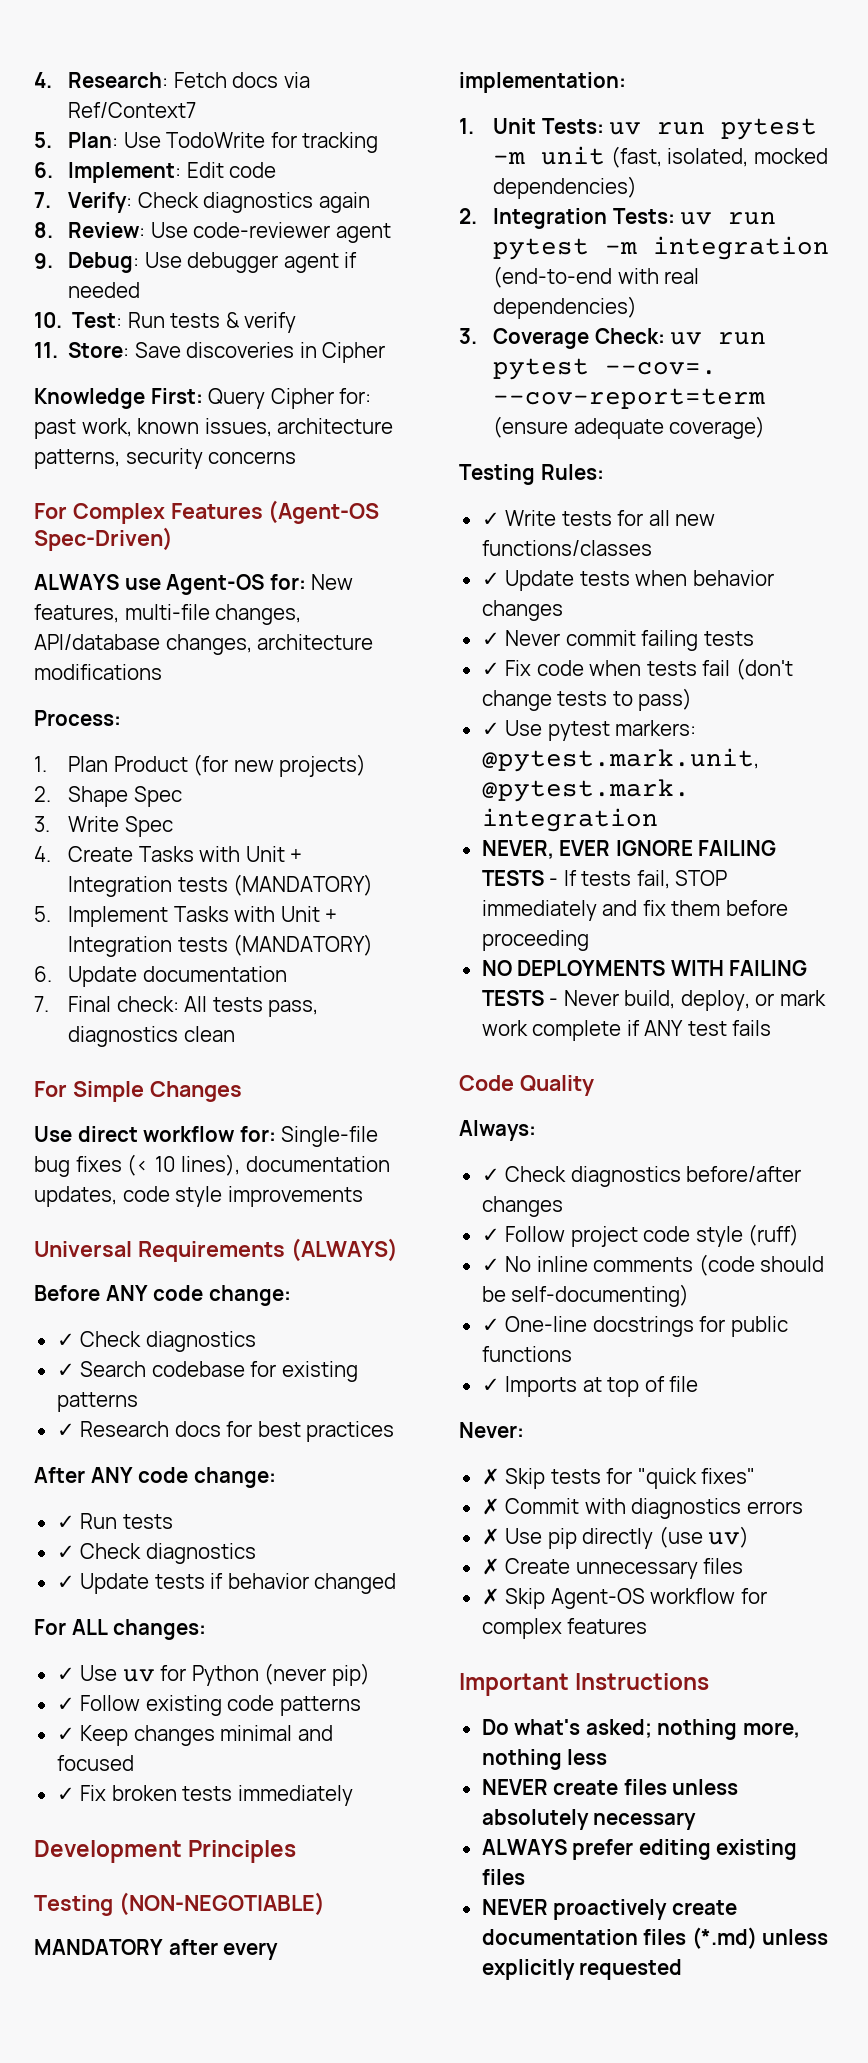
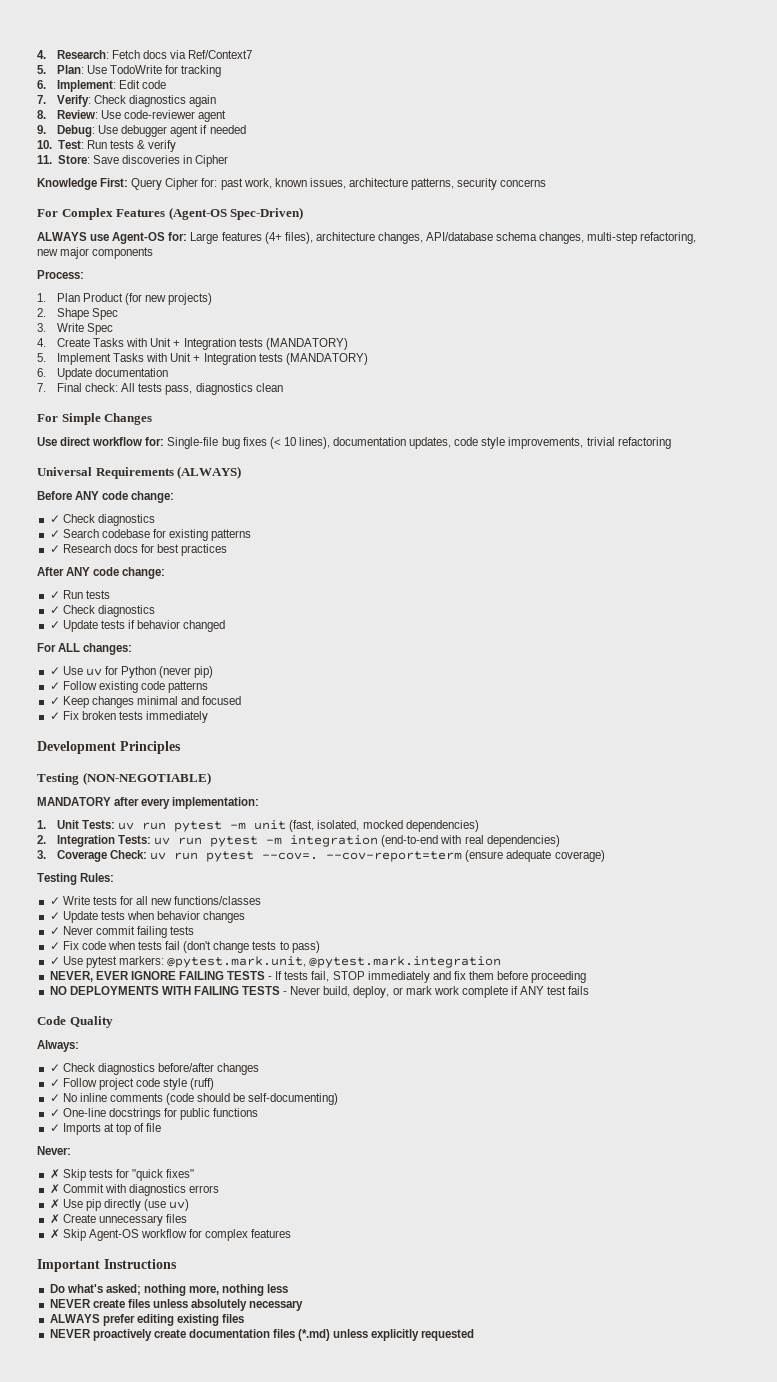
- ALWAYS use Agent-OS for: New features, multi-file changes, API/database changes, architecture modifications
+ ALWAYS use Agent-OS for: Large features (4+ files), architecture changes, API/database schema changes, multi-step refactoring, new major components
- Use direct workflow for: Single-file bug fixes (< 10 lines), documentation updates, code style improvements
+ Use direct workflow for: Single-file bug fixes (< 10 lines), documentation updates, code style improvements, trivial refactoring

